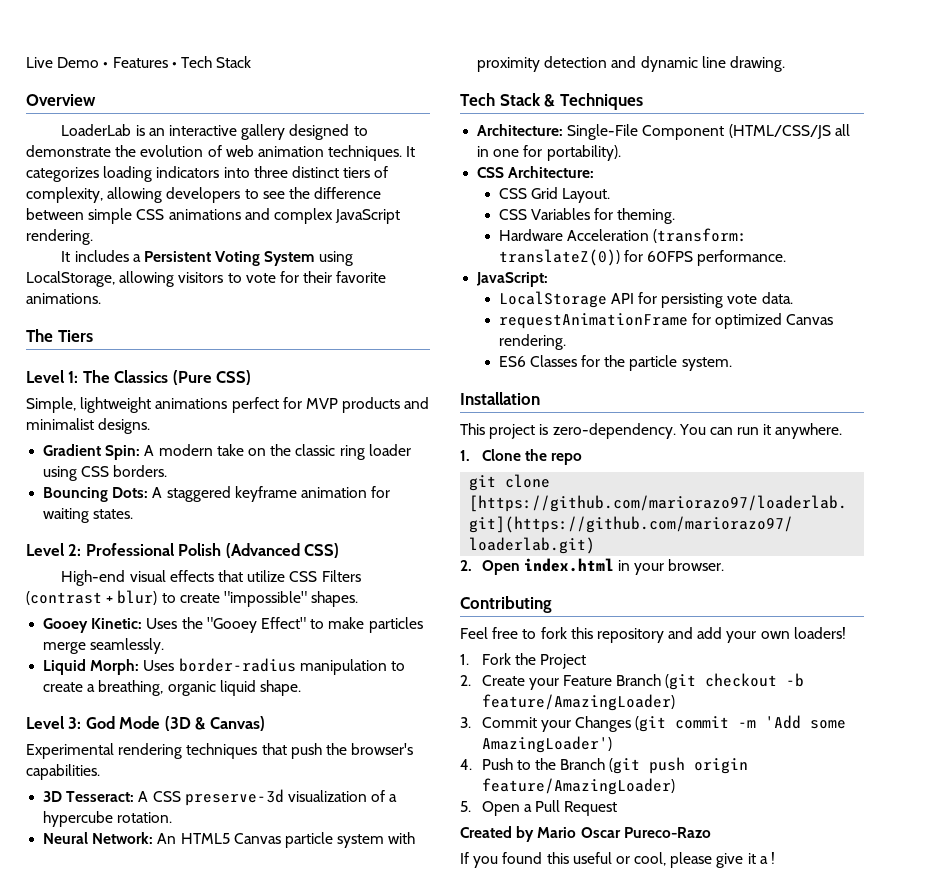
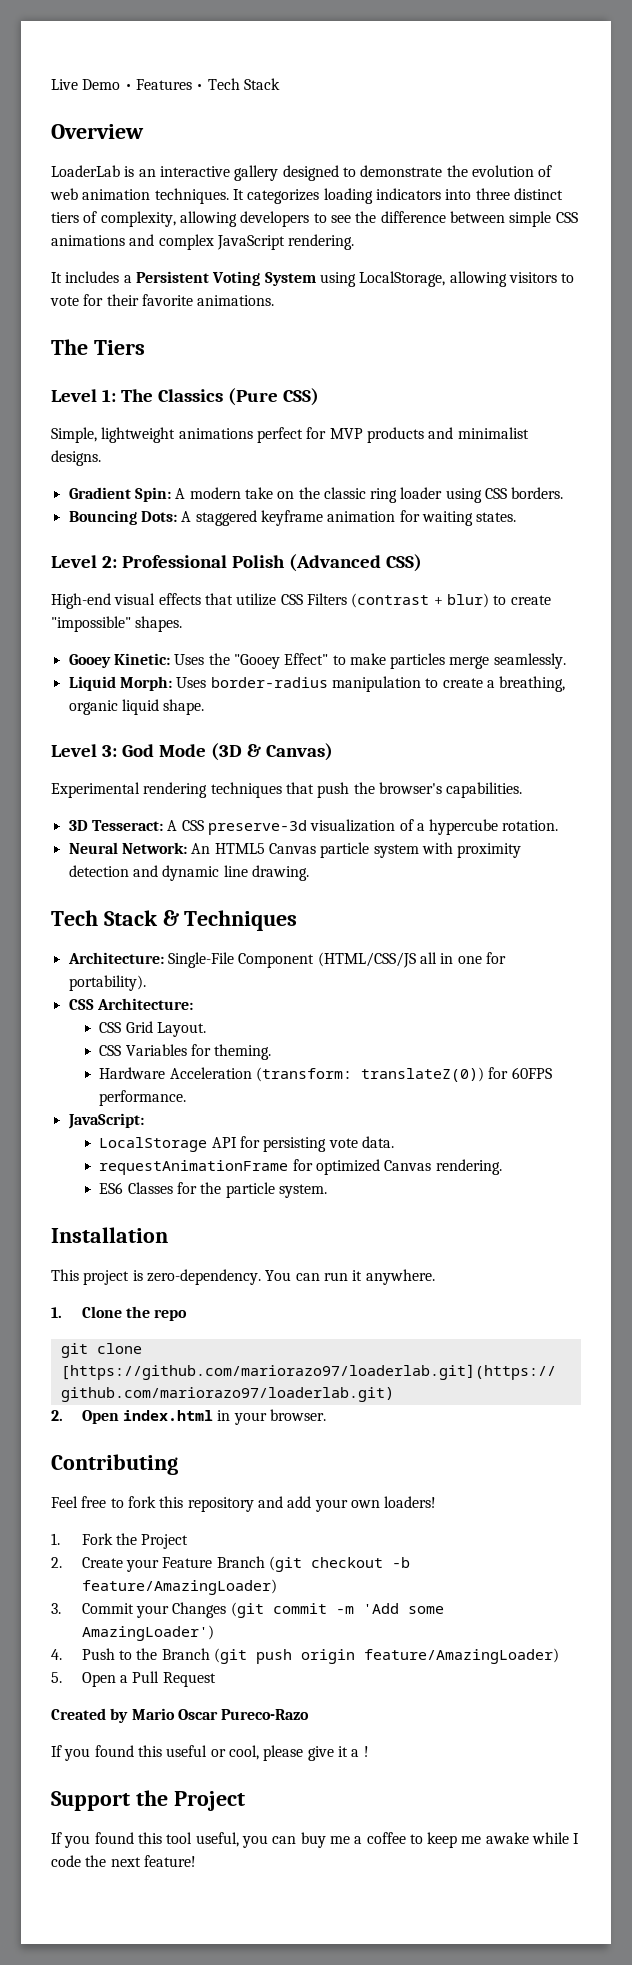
+ Support the Project
+ If you found this tool useful, you can buy me a coffee to keep me awake while I code the next feature!

